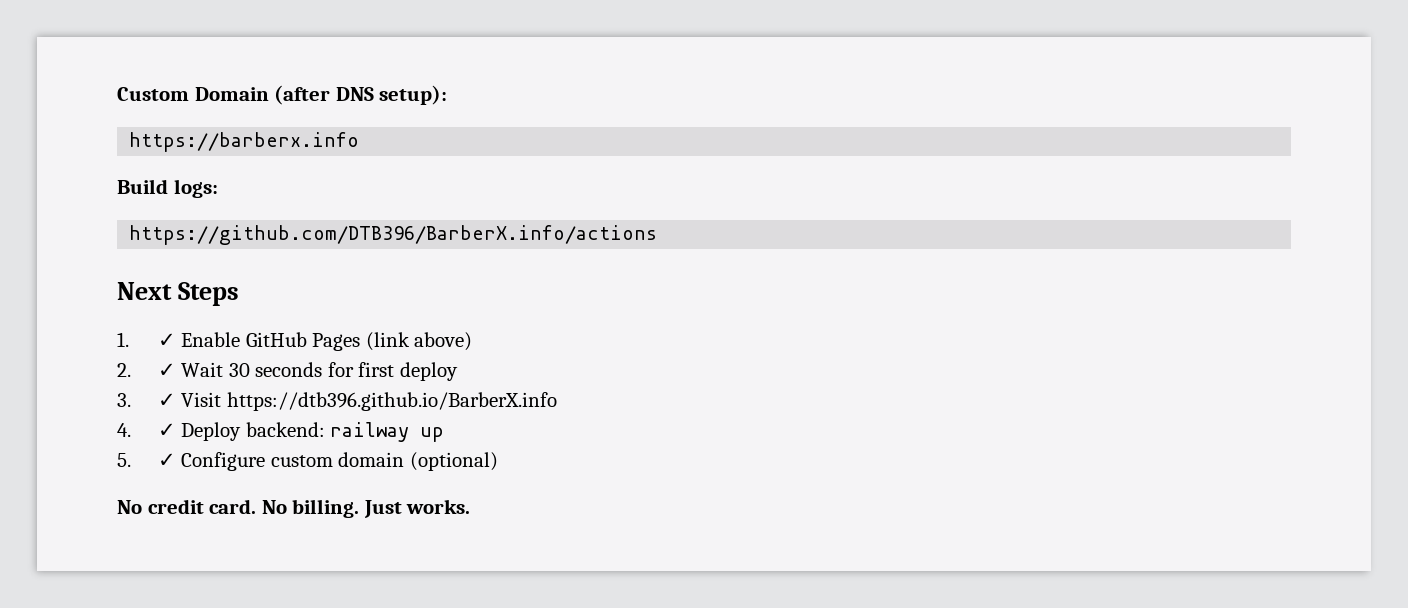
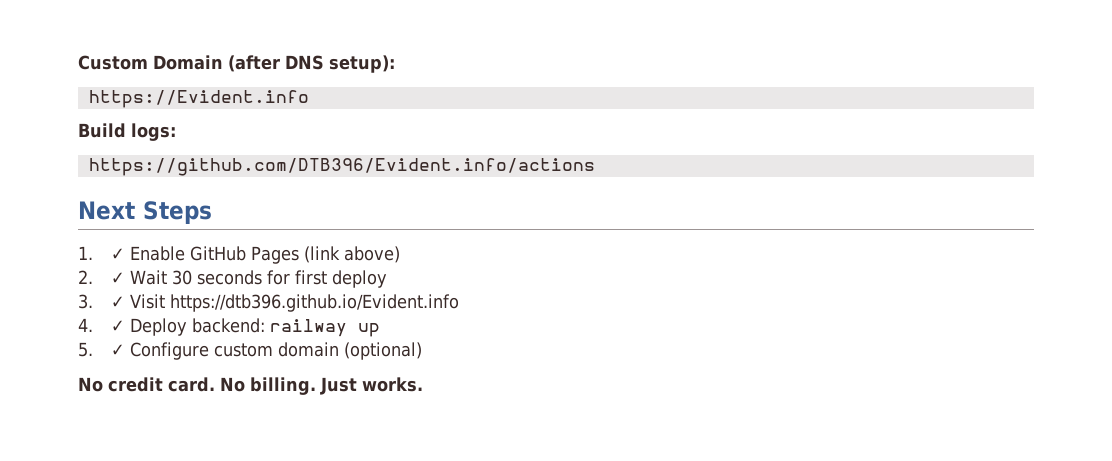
- https://barberx.info
+ https://Evident.info
- https://github.com/DTB396/BarberX.info/actions
+ https://github.com/DTB396/Evident.info/actions
- 3. ✓ Visit https://dtb396.github.io/BarberX.info
+ 3. ✓ Visit https://dtb396.github.io/Evident.info

